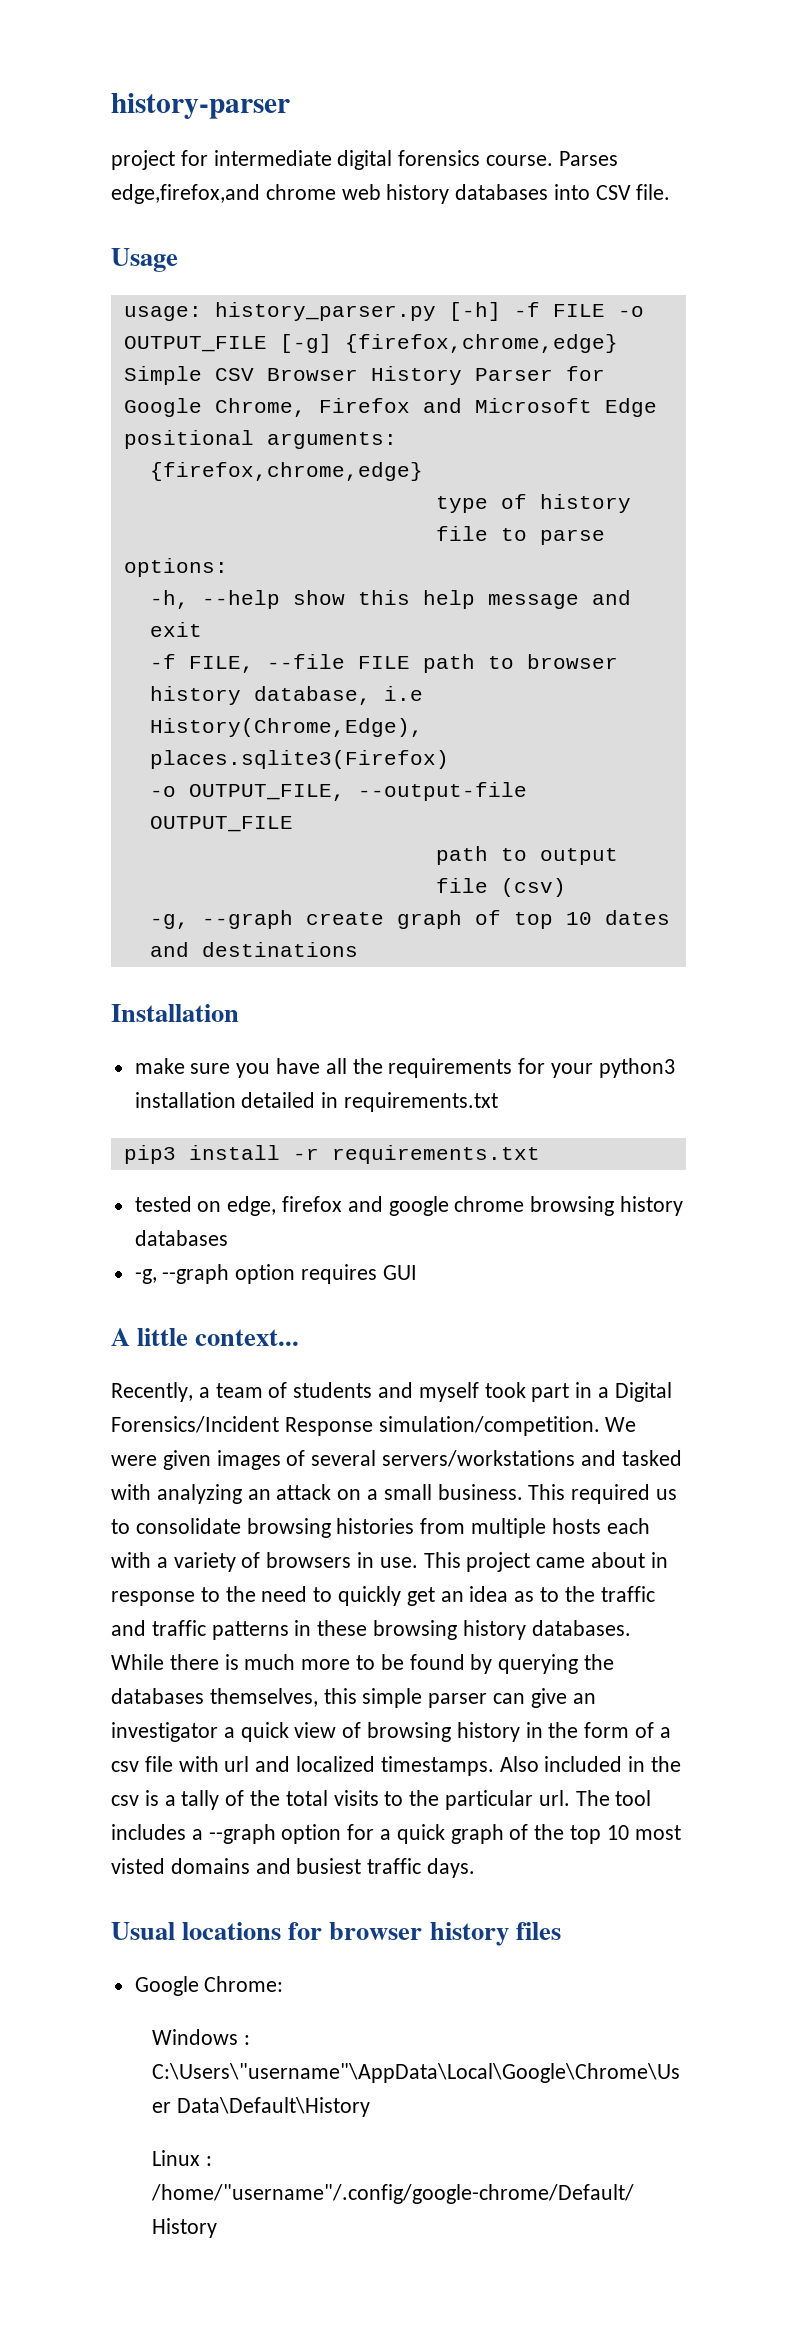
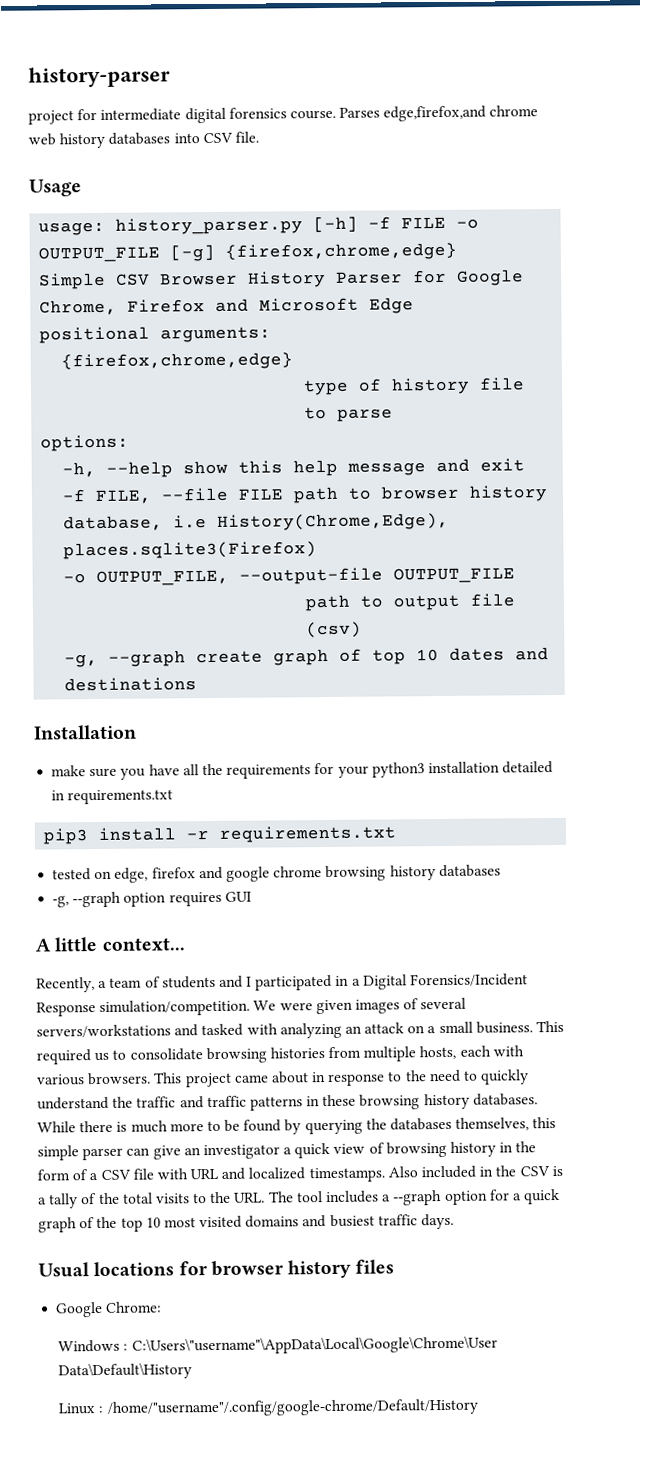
- Recently, a team of students and myself took part in a Digital Forensics/Incident Response simulation/competition.
+ Recently, a team of students and I participated in a Digital Forensics/Incident Response simulation/competition.
- This required us to consolidate browsing histories from multiple hosts each with a variety of browsers in use.
+ This required us to consolidate browsing histories from multiple hosts, each with various browsers.
- This project came about in response to the need to quickly get an idea as to the traffic and traffic patterns in these browsing history databases.
+ This project came about in response to the need to quickly understand the traffic and traffic patterns in these browsing history databases.
- While there is much more to be found by querying the databases themselves, this simple parser can give an investigator a quick view of browsing history in the form of a csv file with url and localized timestamps.
+ While there is much more to be found by querying the databases themselves, this simple parser can give an investigator a quick view of browsing history in the form of a CSV file with URL and localized timestamps.
- Also included in the csv is a tally of the total visits to the particular url. The tool includes a --graph option for a quick graph of the top 10 most visted domains and busiest traffic days.
+ Also included in the CSV is a tally of the total visits to the URL. The tool includes a --graph option for a quick graph of the top 10 most visited domains and busiest traffic days.

